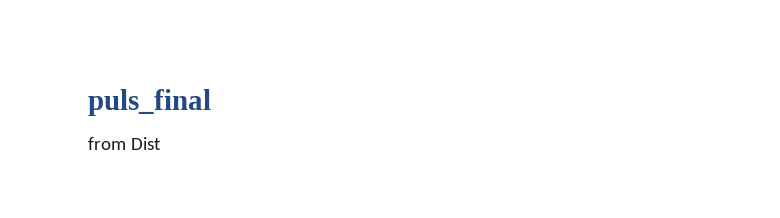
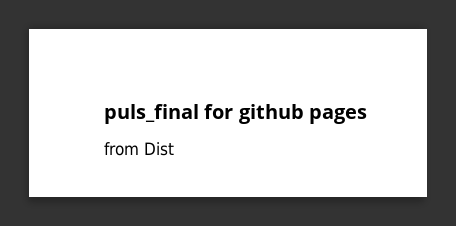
- puls_final
+ puls_final for github pages

